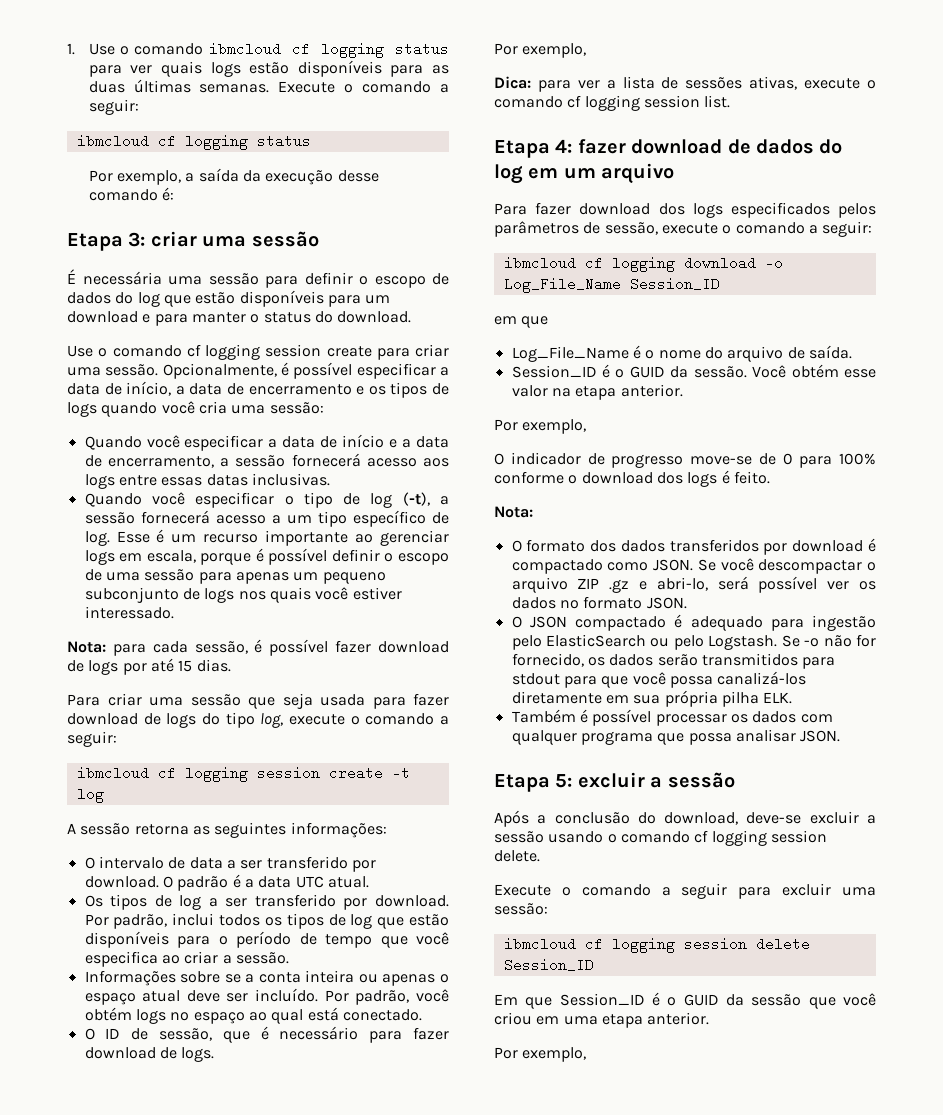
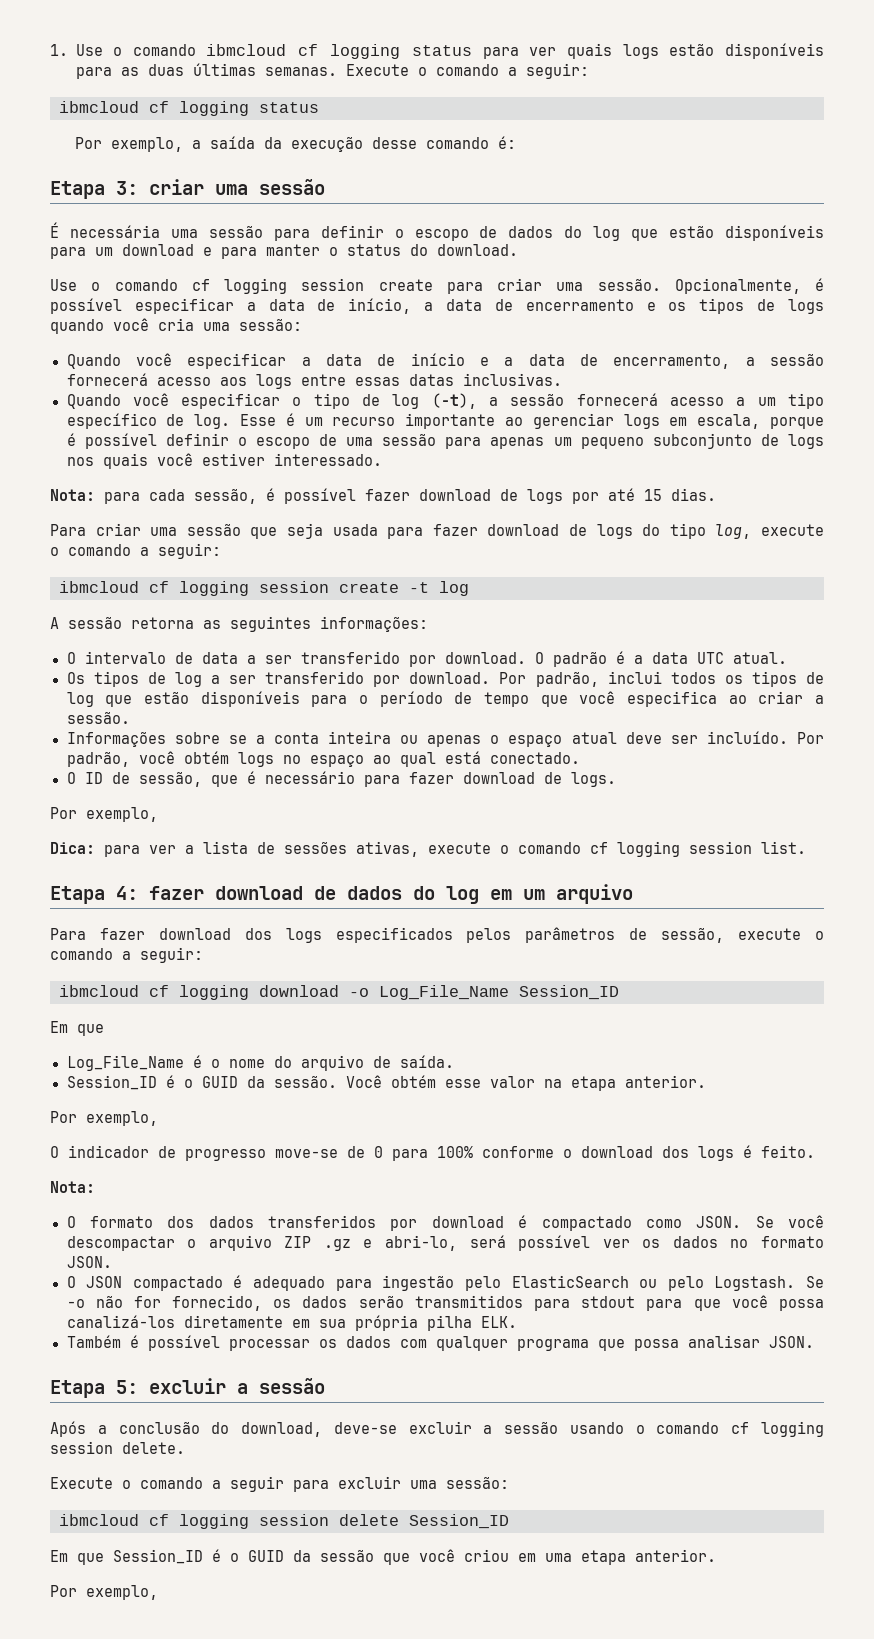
  ibmcloud cf logging download -o Log_File_Name Session_ID
- em que
+ Em que

